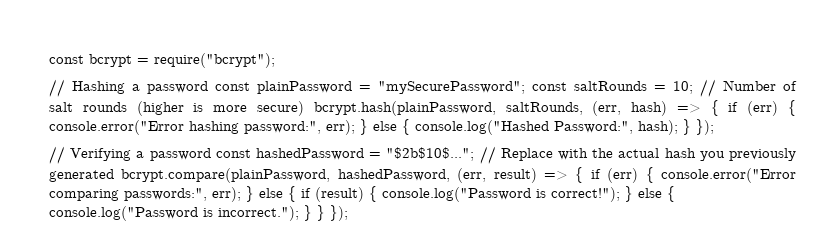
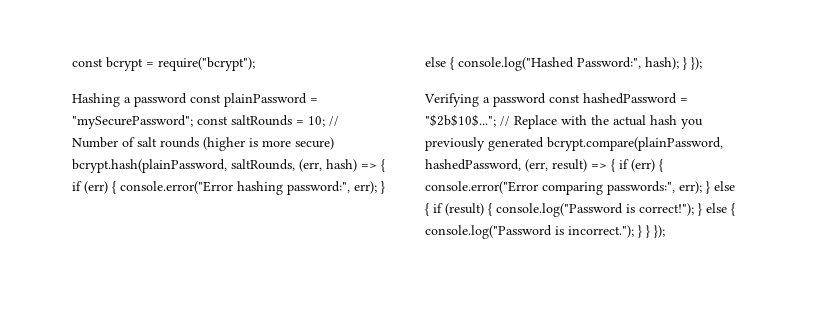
- // Hashing a password const plainPassword = "mySecurePassword"; const saltRounds = 10; // Number of salt rounds (higher is more secure) bcrypt.hash(plainPassword, saltRounds, (err, hash) => { if (err) { console.error("Error hashing password:", err); } else { console.log("Hashed Password:", hash); } });
+ Hashing a password const plainPassword = "mySecurePassword"; const saltRounds = 10; // Number of salt rounds (higher is more secure) bcrypt.hash(plainPassword, saltRounds, (err, hash) => { if (err) { console.error("Error hashing password:", err); } else { console.log("Hashed Password:", hash); } });
- // Verifying a password const hashedPassword = "$2b$10$..."; // Replace with the actual hash you previously generated bcrypt.compare(plainPassword, hashedPassword, (err, result) => { if (err) { console.error("Error comparing passwords:", err); } else { if (result) { console.log("Password is correct!"); } else { console.log("Password is incorrect."); } } });
+ Verifying a password const hashedPassword = "$2b$10$..."; // Replace with the actual hash you previously generated bcrypt.compare(plainPassword, hashedPassword, (err, result) => { if (err) { console.error("Error comparing passwords:", err); } else { if (result) { console.log("Password is correct!"); } else { console.log("Password is incorrect."); } } });

